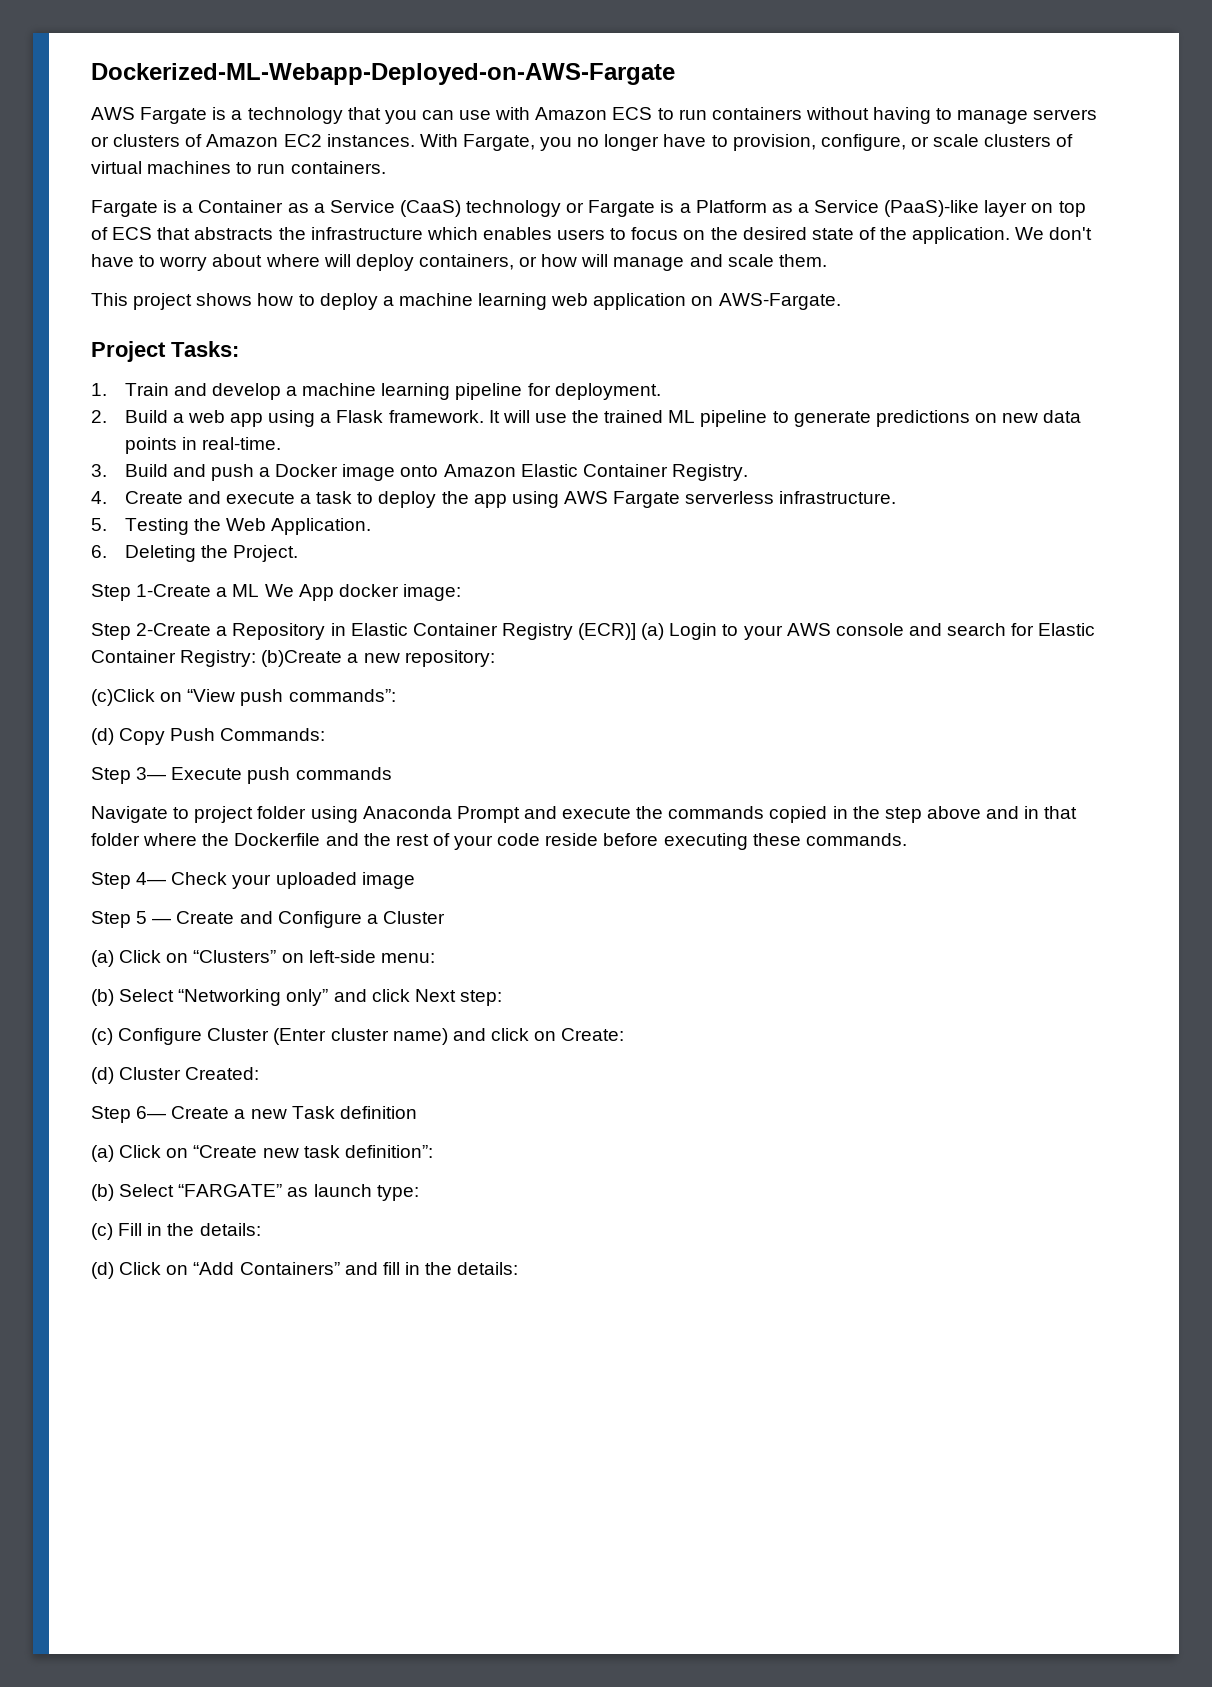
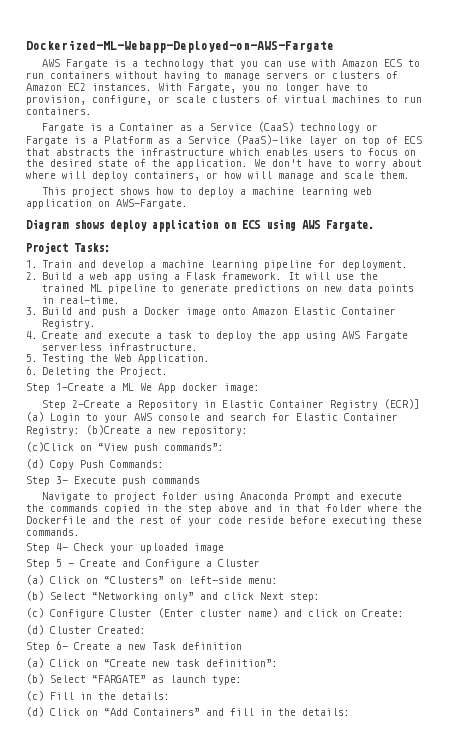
+ Diagram shows deploy application on ECS using AWS Fargate.

